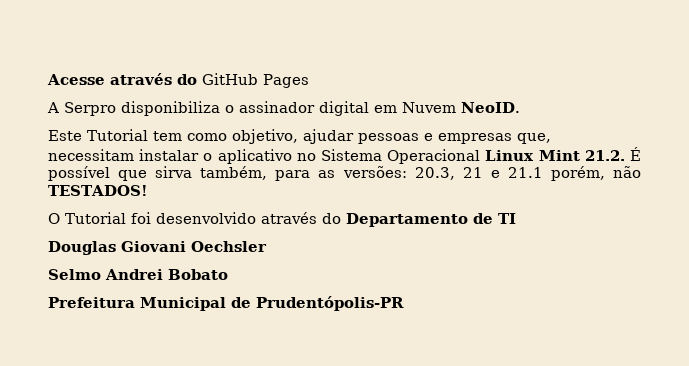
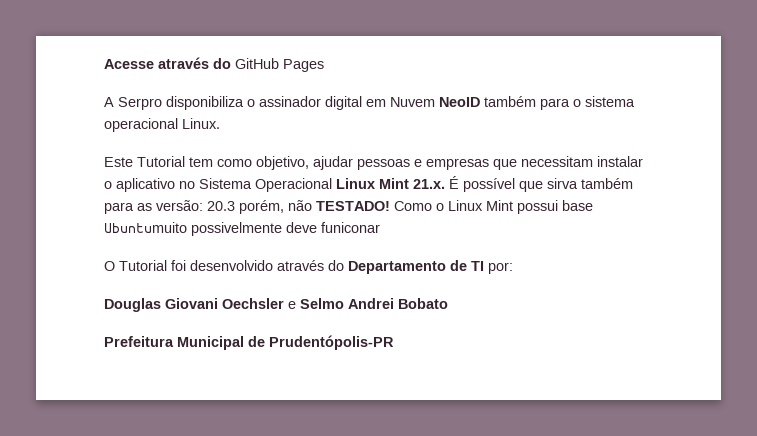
- A Serpro disponibiliza o assinador digital em Nuvem NeoID.
+ A Serpro disponibiliza o assinador digital em Nuvem NeoID também para o sistema operacional Linux.
- Este Tutorial tem como objetivo, ajudar pessoas e empresas que, necessitam instalar o aplicativo no Sistema Operacional Linux Mint 21.2. É possível que sirva também, para as versões: 20.3, 21 e 21.1 porém, não TESTADOS!
+ Este Tutorial tem como objetivo, ajudar pessoas e empresas que necessitam instalar o aplicativo no Sistema Operacional Linux Mint 21.x. É possível que sirva também para as versão: 20.3 porém, não TESTADO! Como o Linux Mint possui base Ubuntumuito possivelmente deve funiconar
- O Tutorial foi desenvolvido através do Departamento de TI
+ O Tutorial foi desenvolvido através do Departamento de TI por:
- Douglas Giovani Oechsler
- Selmo Andrei Bobato
+ Douglas Giovani Oechsler e Selmo Andrei Bobato

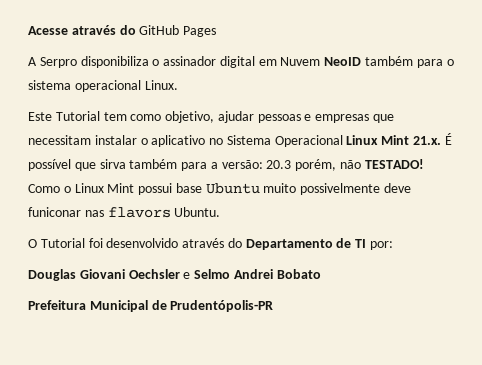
- Este Tutorial tem como objetivo, ajudar pessoas e empresas que necessitam instalar o aplicativo no Sistema Operacional Linux Mint 21.x. É possível que sirva também para as versão: 20.3 porém, não TESTADO!
+ Este Tutorial tem como objetivo, ajudar pessoas e empresas que necessitam instalar o aplicativo no Sistema Operacional Linux Mint 21.x. É possível que sirva também para a versão: 20.3 porém, não TESTADO!
- Como o Linux Mint possui base Ubuntumuito possivelmente deve funiconar
+ Como o Linux Mint possui base Ubuntu muito possivelmente deve funiconar nas flavors Ubuntu.

